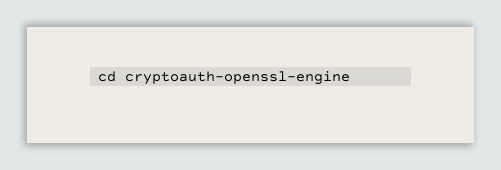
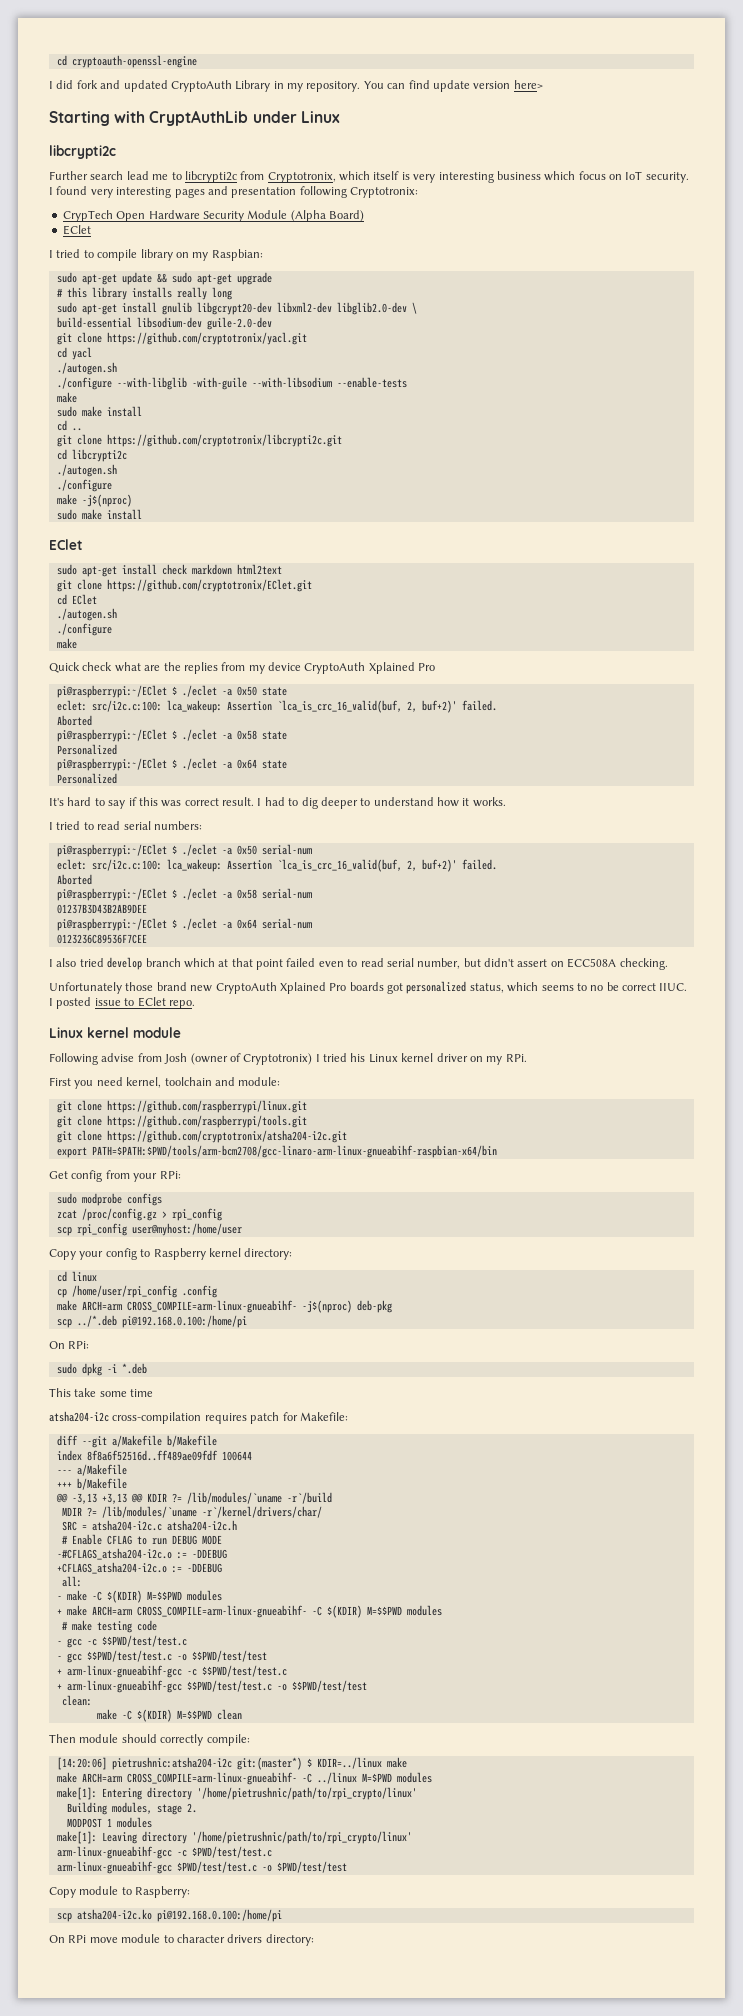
+ I did fork and updated CryptoAuth Library in my repository. You can find update version here>
+ Starting with CryptAuthLib under Linux
+ libcrypti2c
+ Further search lead me to libcrypti2c from Cryptotronix, which itself is very interesting business which focus on IoT security. I found very interesting pages and presentation following Cryptotronix:
+ CrypTech Open Hardware Security Module (Alpha Board)
+ EClet
+ I tried to compile library on my Raspbian:
+ sudo apt-get update && sudo apt-get upgrade
+ # this library installs really long
+ sudo apt-get install gnulib libgcrypt20-dev libxml2-dev libglib2.0-dev \
+ build-essential libsodium-dev guile-2.0-dev
+ git clone https://github.com/cryptotronix/yacl.git
+ cd yacl
+ ./autogen.sh
+ ./configure --with-libglib -with-guile --with-libsodium --enable-tests
+ make
+ sudo make install
+ cd ..
+ git clone https://github.com/cryptotronix/libcrypti2c.git
+ cd libcrypti2c
+ ./autogen.sh
+ ./configure
+ make -j$(nproc)
+ sudo make install
+ EClet
+ sudo apt-get install check markdown html2text
+ git clone https://github.com/cryptotronix/EClet.git
+ cd EClet
+ ./autogen.sh
+ ./configure
+ make
+ Quick check what are the replies from my device CryptoAuth Xplained Pro
+ pi@raspberrypi:~/EClet $ ./eclet -a 0x50 state
+ eclet: src/i2c.c:100: lca_wakeup: Assertion `lca_is_crc_16_valid(buf, 2, buf+2)' failed.
+ Aborted
+ pi@raspberrypi:~/EClet $ ./eclet -a 0x58 state
+ Personalized
+ pi@raspberrypi:~/EClet $ ./eclet -a 0x64 state
+ Personalized
+ It's hard to say if this was correct result. I had to dig deeper to understand how it works.
+ I tried to read serial numbers:
+ pi@raspberrypi:~/EClet $ ./eclet -a 0x50 serial-num
+ eclet: src/i2c.c:100: lca_wakeup: Assertion `lca_is_crc_16_valid(buf, 2, buf+2)' failed.
+ Aborted
+ pi@raspberrypi:~/EClet $ ./eclet -a 0x58 serial-num
+ 01237B3D43B2AB9DEE
+ pi@raspberrypi:~/EClet $ ./eclet -a 0x64 serial-num
+ 0123236C89536F7CEE
+ I also tried develop branch which at that point failed even to read serial number, but didn't assert on ECC508A checking.
+ Unfortunately those brand new CryptoAuth Xplained Pro boards got personalized status, which seems to no be correct IIUC. I posted issue to EClet repo.
+ Linux kernel module
+ Following advise from Josh (owner of Cryptotronix) I tried his Linux kernel driver on my RPi.
+ First you need kernel, toolchain and module:
+ git clone https://github.com/raspberrypi/linux.git
+ git clone https://github.com/raspberrypi/tools.git
+ git clone https://github.com/cryptotronix/atsha204-i2c.git
+ export PATH=$PATH:$PWD/tools/arm-bcm2708/gcc-linaro-arm-linux-gnueabihf-raspbian-x64/bin
+ Get config from your RPi:
+ sudo modprobe configs
+ zcat /proc/config.gz > rpi_config
+ scp rpi_config user@myhost:/home/user
+ Copy your config to Raspberry kernel directory:
+ cd linux
+ cp /home/user/rpi_config .config
+ make ARCH=arm CROSS_COMPILE=arm-linux-gnueabihf- -j$(nproc) deb-pkg
+ scp ../*.deb pi@192.168.0.100:/home/pi
+ On RPi:
+ sudo dpkg -i *.deb
+ This take some time
+ atsha204-i2c cross-compilation requires patch for Makefile:
+ diff --git a/Makefile b/Makefile
+ index 8f8a6f52516d..ff489ae09fdf 100644
+ --- a/Makefile
+ +++ b/Makefile
+ @@ -3,13 +3,13 @@ KDIR ?= /lib/modules/`uname -r`/build
+ MDIR ?= /lib/modules/`uname -r`/kernel/drivers/char/
+ SRC = atsha204-i2c.c atsha204-i2c.h
+ # Enable CFLAG to run DEBUG MODE
+ -#CFLAGS_atsha204-i2c.o := -DDEBUG
+ +CFLAGS_atsha204-i2c.o := -DDEBUG
+ all:
+ - make -C $(KDIR) M=$$PWD modules
+ + make ARCH=arm CROSS_COMPILE=arm-linux-gnueabihf- -C $(KDIR) M=$$PWD modules
+ # make testing code
+ - gcc -c $$PWD/test/test.c
+ - gcc $$PWD/test/test.c -o $$PWD/test/test
+ + arm-linux-gnueabihf-gcc -c $$PWD/test/test.c
+ + arm-linux-gnueabihf-gcc $$PWD/test/test.c -o $$PWD/test/test
+ clean:
+ make -C $(KDIR) M=$$PWD clean
+ Then module should correctly compile:
+ [14:20:06] pietrushnic:atsha204-i2c git:(master*) $ KDIR=../linux make
+ make ARCH=arm CROSS_COMPILE=arm-linux-gnueabihf- -C ../linux M=$PWD modules
+ make[1]: Entering directory '/home/pietrushnic/path/to/rpi_crypto/linux'
+ Building modules, stage 2.
+ MODPOST 1 modules
+ make[1]: Leaving directory '/home/pietrushnic/path/to/rpi_crypto/linux'
+ arm-linux-gnueabihf-gcc -c $PWD/test/test.c
+ arm-linux-gnueabihf-gcc $PWD/test/test.c -o $PWD/test/test
+ Copy module to Raspberry:
+ scp atsha204-i2c.ko pi@192.168.0.100:/home/pi
+ On RPi move module to character drivers directory:

